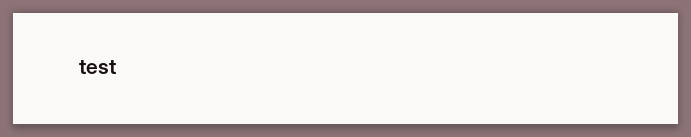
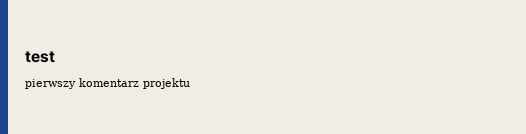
+ pierwszy komentarz projektu

